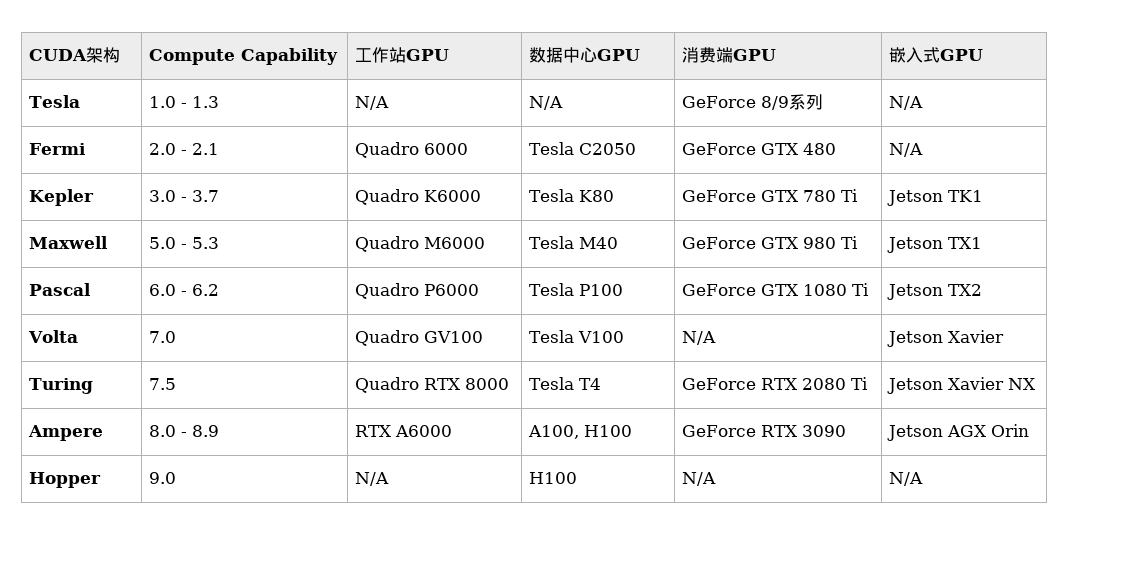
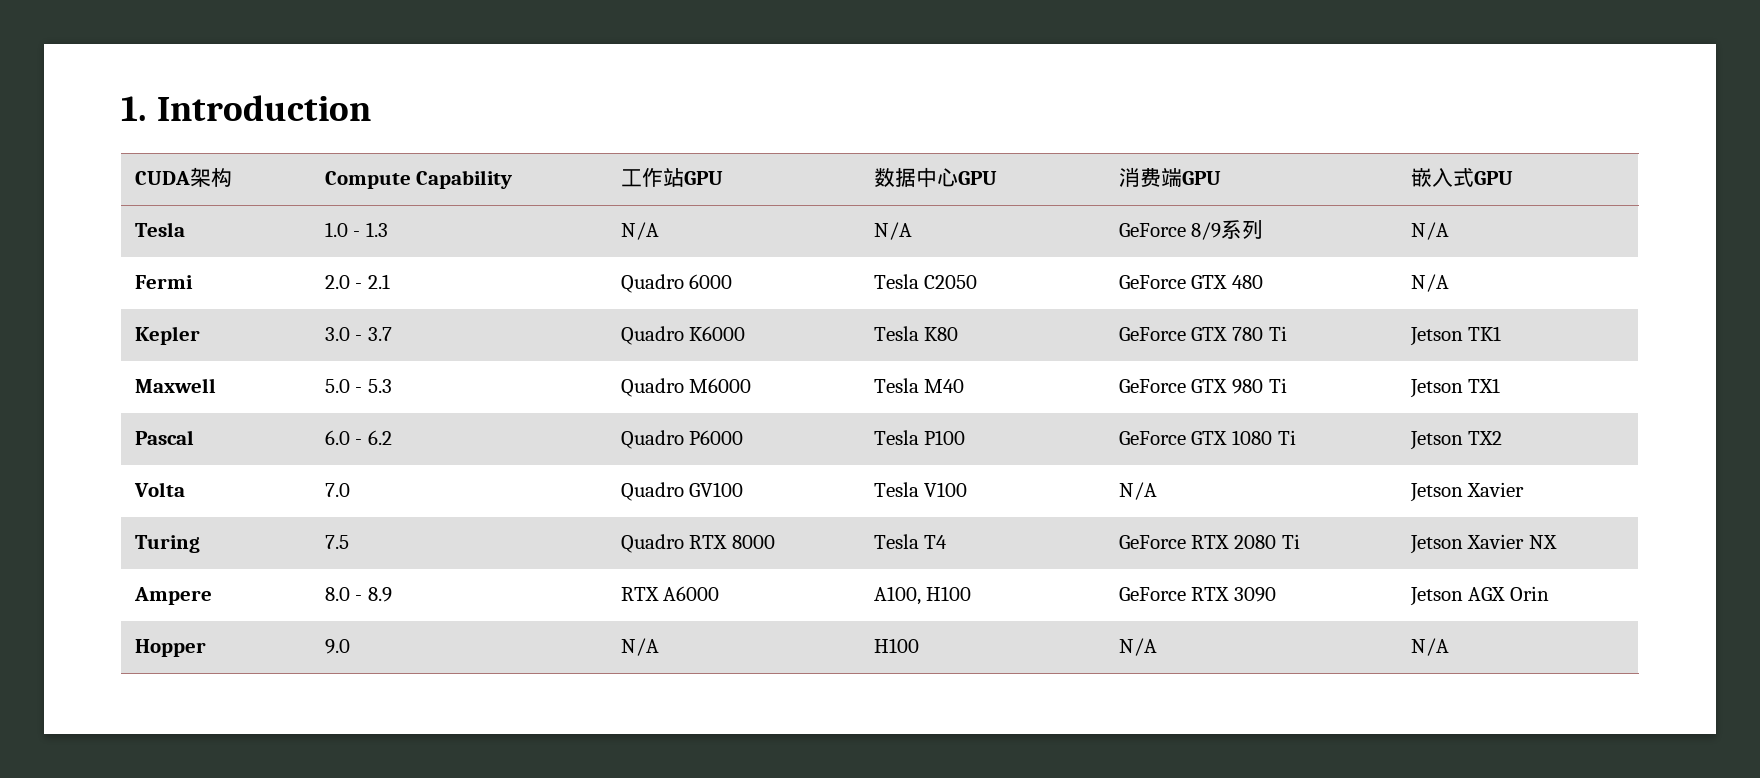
+ 1. Introduction

